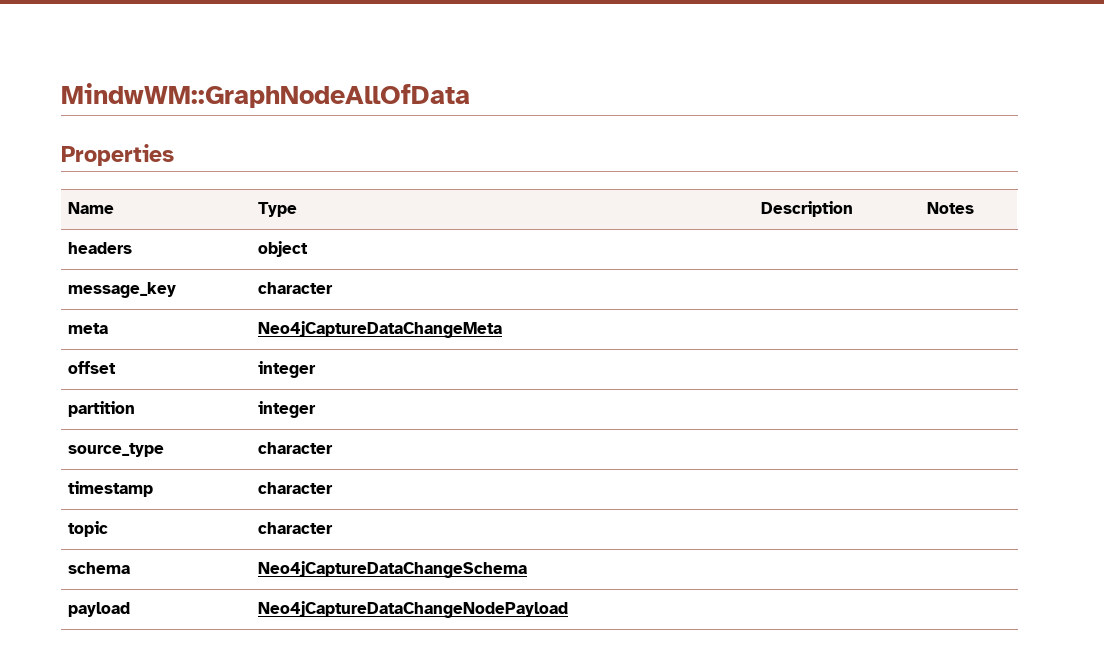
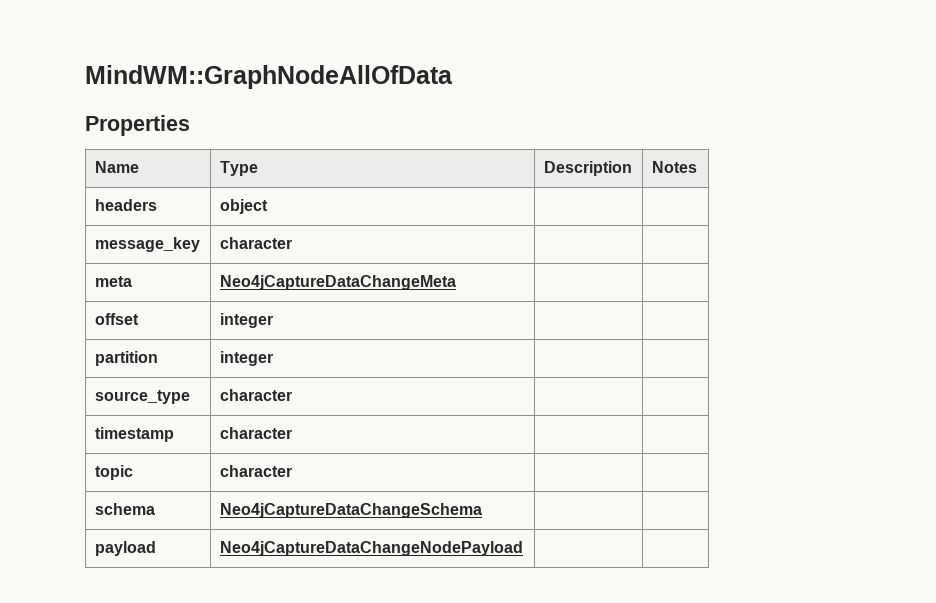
- MindwWM::GraphNodeAllOfData
+ MindWM::GraphNodeAllOfData

